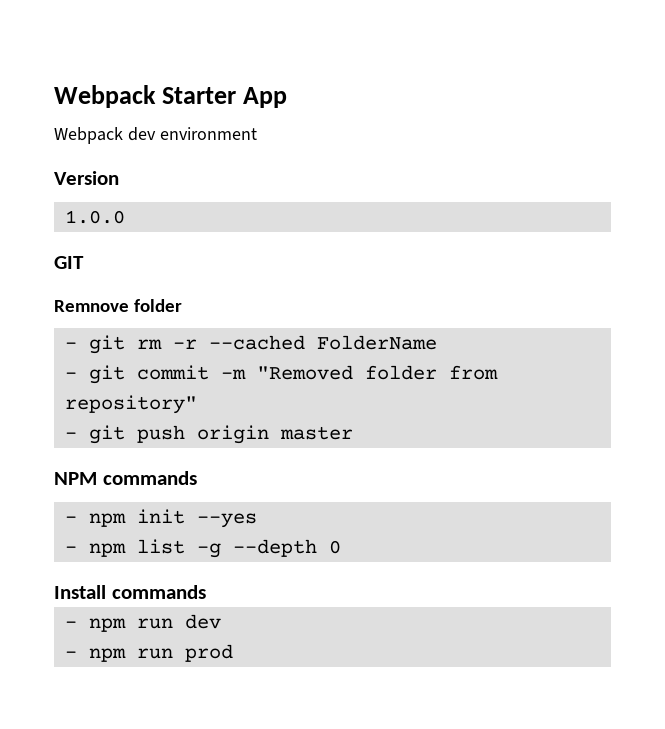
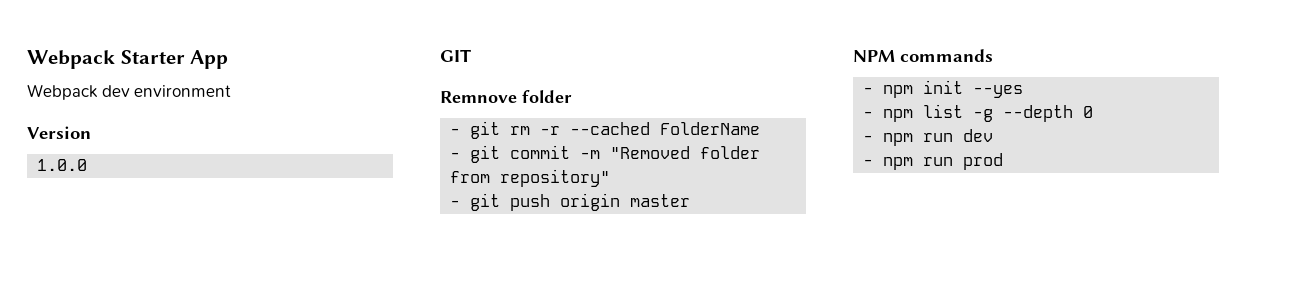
- Install commands

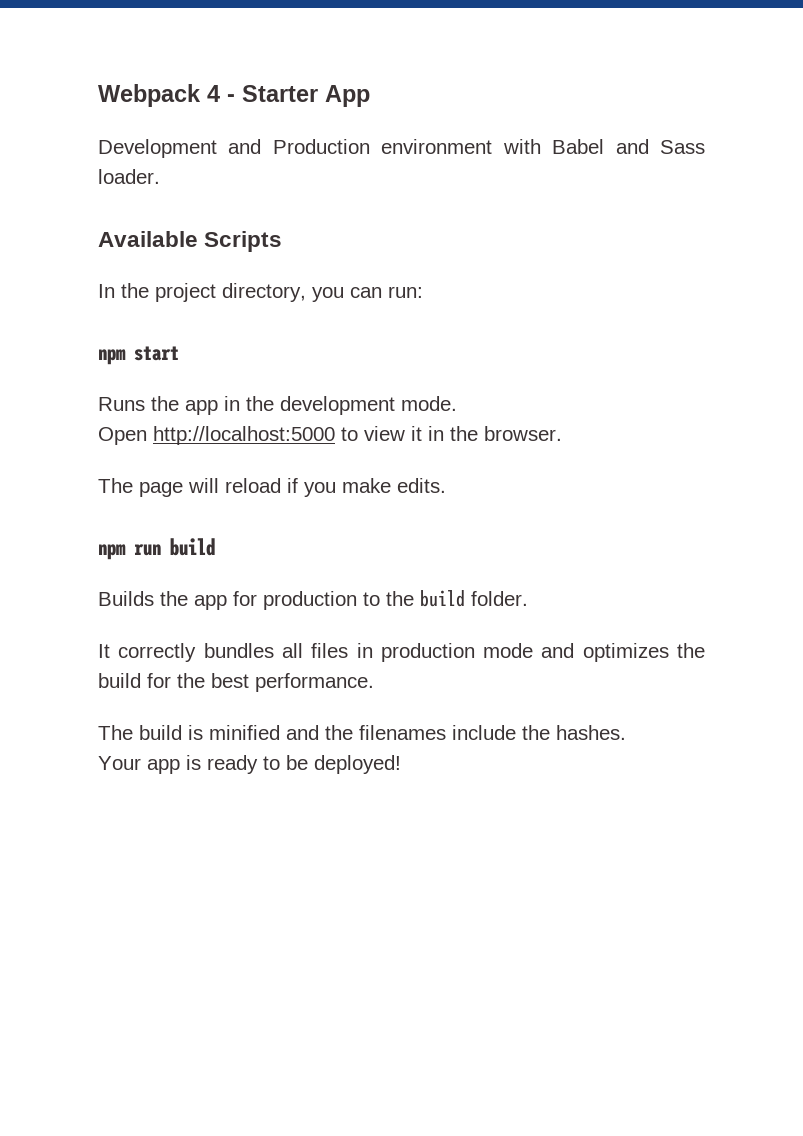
- Webpack Starter App
+ Webpack 4 - Starter App
- Webpack dev environment
- Version
- 1.0.0
- GIT
- Remnove folder
- - git rm -r --cached FolderName
- - git commit -m "Removed folder from repository"
- - git push origin master
- NPM commands
- - npm init --yes
- - npm list -g --depth 0
- - npm run dev
- - npm run prod
+ Development and Production environment with Babel and Sass loader.
+ Available Scripts
+ In the project directory, you can run:
+ npm start
+ Runs the app in the development mode.
+ Open http://localhost:5000 to view it in the browser.
+ The page will reload if you make edits.
+ npm run build
+ Builds the app for production to the build folder.
+ It correctly bundles all files in production mode and optimizes the build for the best performance.
+ The build is minified and the filenames include the hashes.
+ Your app is ready to be deployed!

